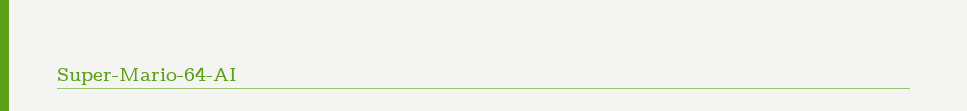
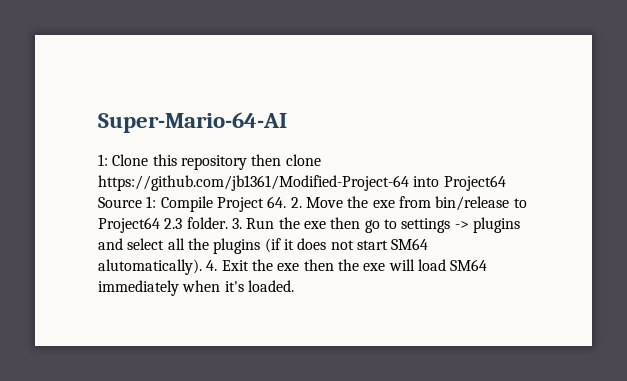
+ 1: Clone this repository then clone https://github.com/jb1361/Modified-Project-64 into Project64 Source 1: Compile Project 64. 2. Move the exe from bin/release to Project64 2.3 folder. 3. Run the exe then go to settings -> plugins and select all the plugins (if it does not start SM64 alutomatically). 4. Exit the exe then the exe will load SM64 immediately when it's loaded.

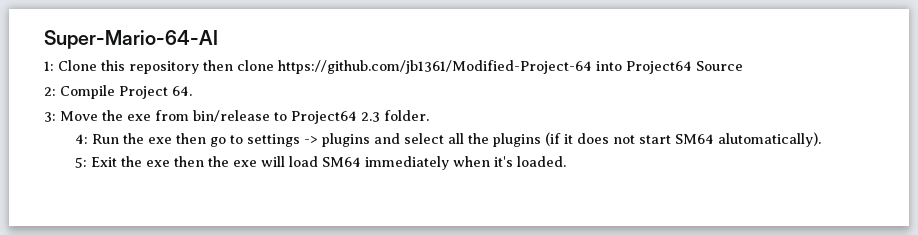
- 1: Clone this repository then clone https://github.com/jb1361/Modified-Project-64 into Project64 Source 1: Compile Project 64. 2. Move the exe from bin/release to Project64 2.3 folder. 3. Run the exe then go to settings -> plugins and select all the plugins (if it does not start SM64 alutomatically). 4. Exit the exe then the exe will load SM64 immediately when it's loaded.
+ 1: Clone this repository then clone https://github.com/jb1361/Modified-Project-64 into Project64 Source
+ 2: Compile Project 64.
+ 3: Move the exe from bin/release to Project64 2.3 folder.
+ 4: Run the exe then go to settings -> plugins and select all the plugins (if it does not start SM64 alutomatically).
+ 5: Exit the exe then the exe will load SM64 immediately when it's loaded.

